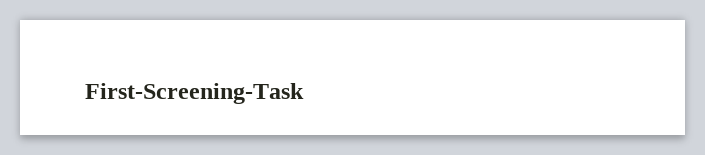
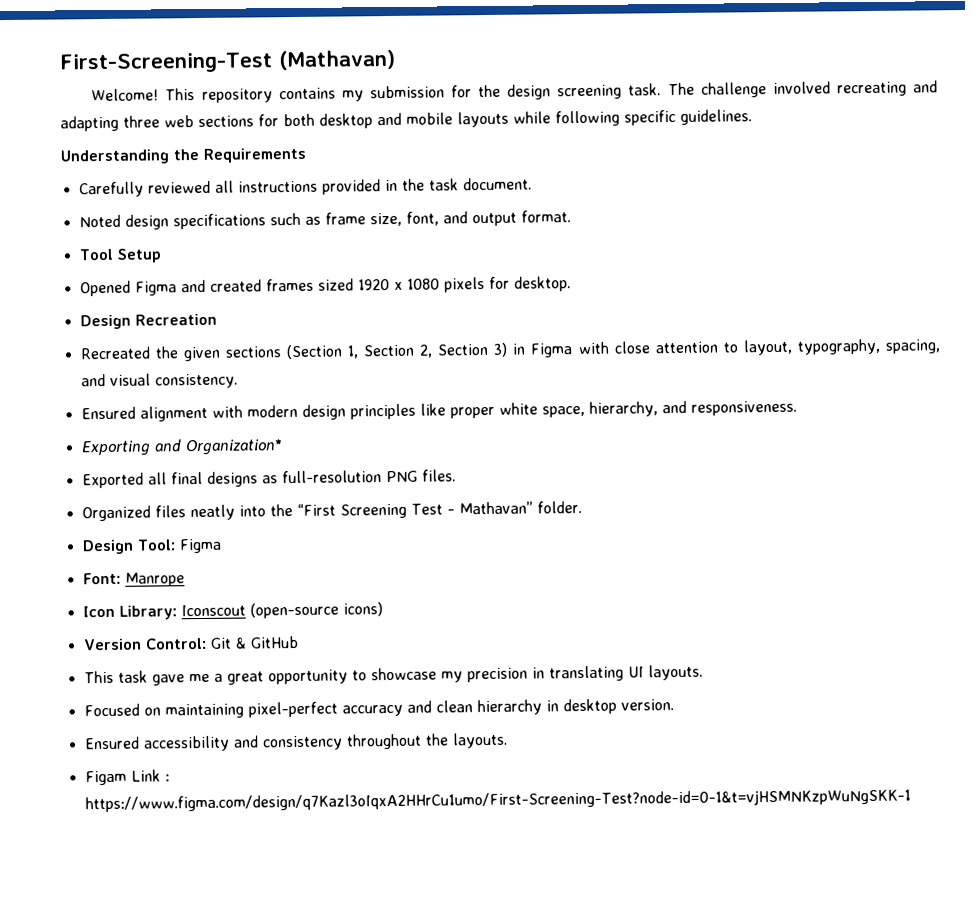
- First-Screening-Task
+ First-Screening-Test (Mathavan)
+ Welcome! This repository contains my submission for the design screening task. The challenge involved recreating and adapting three web sections for both desktop and mobile layouts while following specific guidelines.
+ Understanding the Requirements
+ Carefully reviewed all instructions provided in the task document.
+ Noted design specifications such as frame size, font, and output format.
+ Tool Setup
+ Opened Figma and created frames sized 1920 x 1080 pixels for desktop.
+ Design Recreation
+ Recreated the given sections (Section 1, Section 2, Section 3) in Figma with close attention to layout, typography, spacing, and visual consistency.
+ Ensured alignment with modern design principles like proper white space, hierarchy, and responsiveness.
+ Exporting and Organization*
+ Exported all final designs as full-resolution PNG files.
+ Organized files neatly into the “First Screening Test - Mathavan” folder.
+ Design Tool: Figma
+ Font: Manrope
+ Icon Library: Iconscout (open-source icons)
+ Version Control: Git & GitHub
+ This task gave me a great opportunity to showcase my precision in translating UI layouts.
+ Focused on maintaining pixel-perfect accuracy and clean hierarchy in desktop version.
+ Ensured accessibility and consistency throughout the layouts.
+ Figam Link : https://www.figma.com/design/q7Kazl3oIqxA2HHrCu1umo/First-Screening-Test?node-id=0-1&t=vjHSMNKzpWuNgSKK-1

